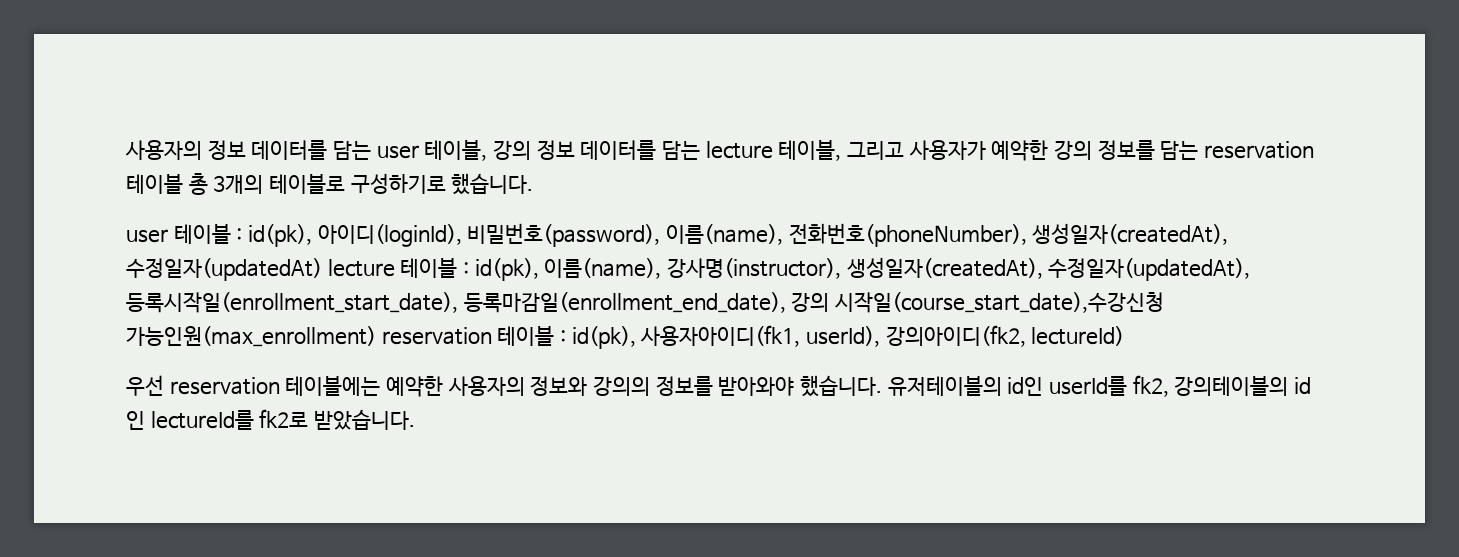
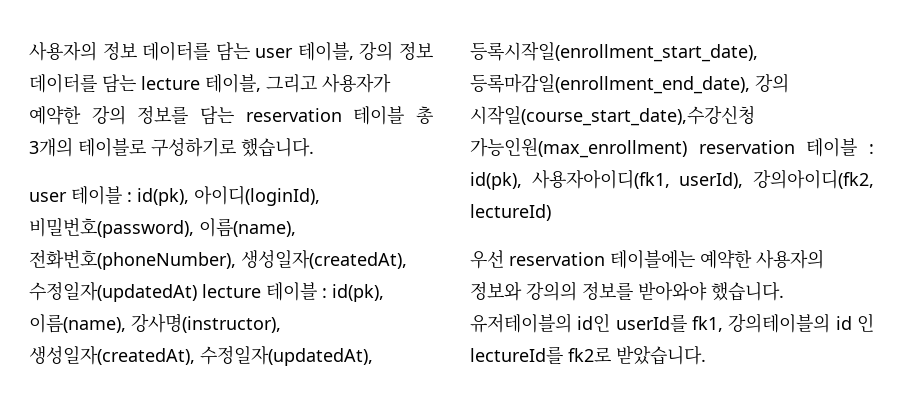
- 유저테이블의 id인 userId를 fk2, 강의테이블의 id 인 lectureId를 fk2로 받았습니다.
+ 유저테이블의 id인 userId를 fk1, 강의테이블의 id 인 lectureId를 fk2로 받았습니다.

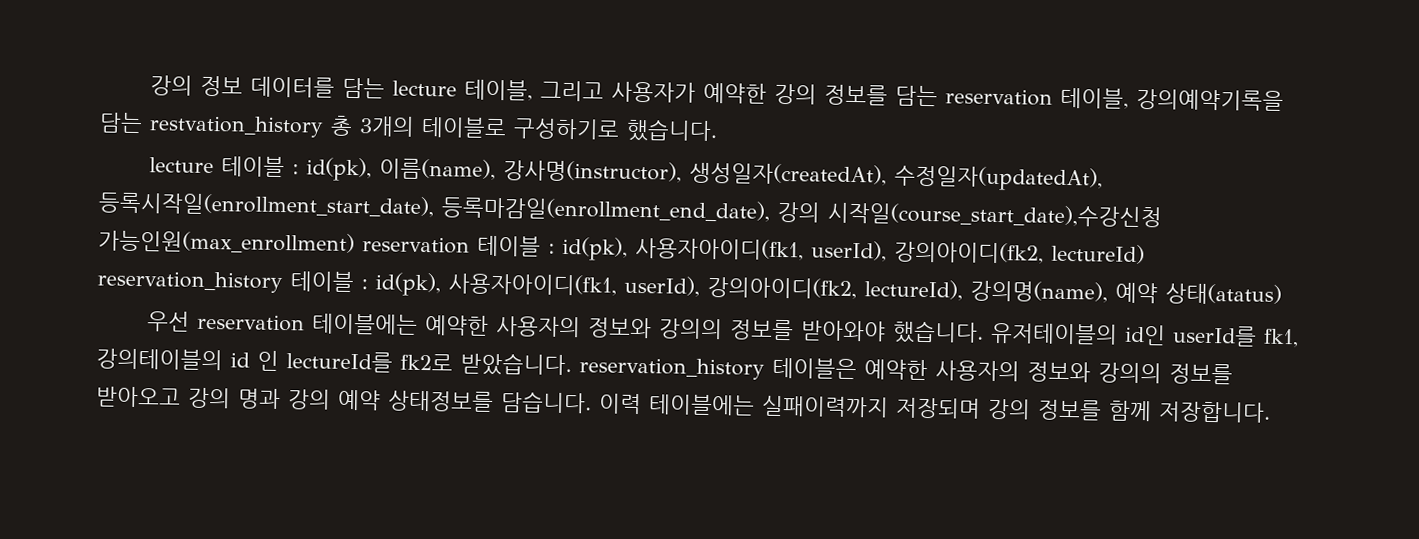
- 사용자의 정보 데이터를 담는 user 테이블, 강의 정보 데이터를 담는 lecture 테이블, 그리고 사용자가 예약한 강의 정보를 담는 reservation 테이블 총 3개의 테이블로 구성하기로 했습니다.
+ 강의 정보 데이터를 담는 lecture 테이블, 그리고 사용자가 예약한 강의 정보를 담는 reservation 테이블, 강의예약기록을 담는 restvation_history 총 3개의 테이블로 구성하기로 했습니다.
- user 테이블 : id(pk), 아이디(loginId), 비밀번호(password), 이름(name), 전화번호(phoneNumber), 생성일자(createdAt), 수정일자(updatedAt) lecture 테이블 : id(pk), 이름(name), 강사명(instructor), 생성일자(createdAt), 수정일자(updatedAt), 등록시작일(enrollment_start_date), 등록마감일(enrollment_end_date), 강의 시작일(course_start_date),수강신청 가능인원(max_enrollment) reservation 테이블 : id(pk), 사용자아이디(fk1, userId), 강의아이디(fk2, lectureId)
+ lecture 테이블 : id(pk), 이름(name), 강사명(instructor), 생성일자(createdAt), 수정일자(updatedAt), 등록시작일(enrollment_start_date), 등록마감일(enrollment_end_date), 강의 시작일(course_start_date),수강신청 가능인원(max_enrollment) reservation 테이블 : id(pk), 사용자아이디(fk1, userId), 강의아이디(fk2, lectureId) reservation_history 테이블 : id(pk), 사용자아이디(fk1, userId), 강의아이디(fk2, lectureId), 강의명(name), 예약 상태(atatus)
- 유저테이블의 id인 userId를 fk1, 강의테이블의 id 인 lectureId를 fk2로 받았습니다.
+ 유저테이블의 id인 userId를 fk1, 강의테이블의 id 인 lectureId를 fk2로 받았습니다. reservation_history 테이블은 예약한 사용자의 정보와 강의의 정보를 받아오고 강의 명과 강의 예약 상태정보를 담습니다. 이력 테이블에는 실패이력까지 저장되며 강의 정보를 함께 저장합니다.

